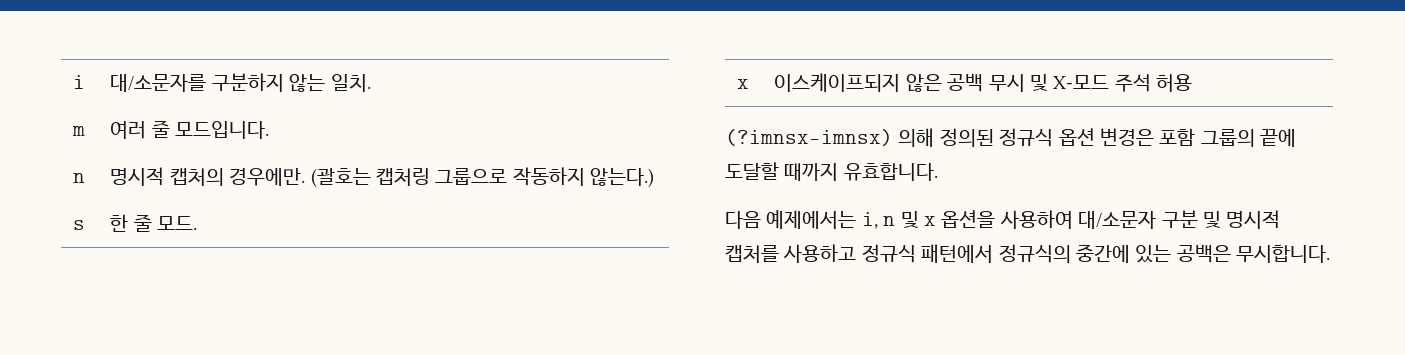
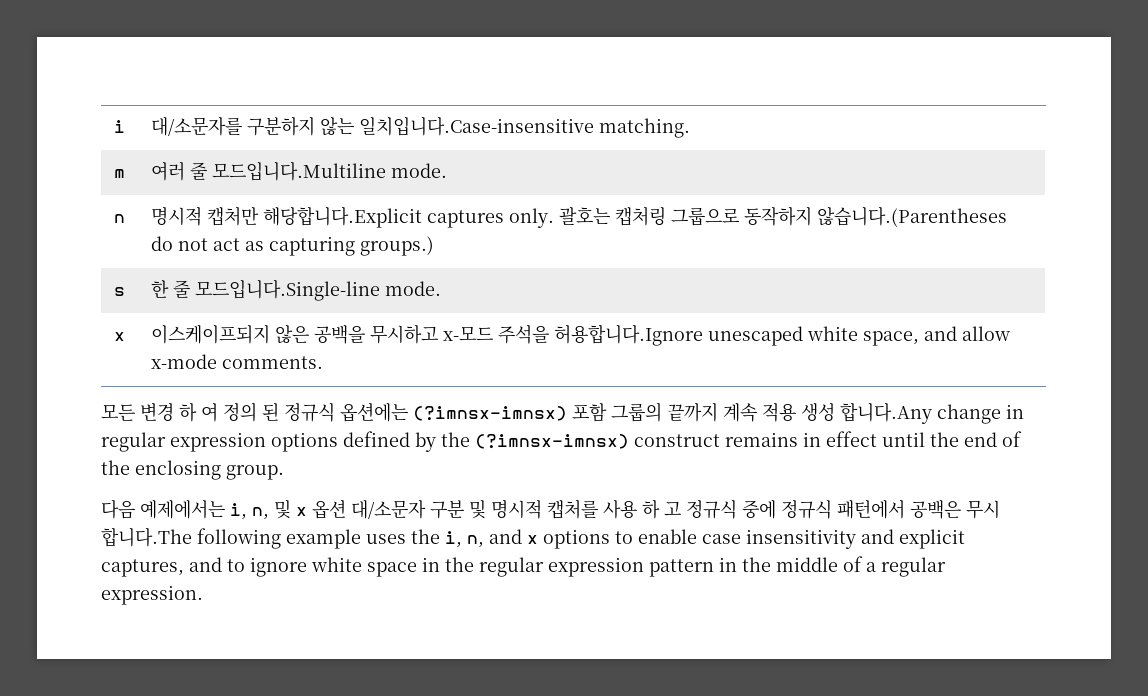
- i | 대/소문자를 구분하지 않는 일치.
+ i | 대/소문자를 구분하지 않는 일치입니다.Case-insensitive matching.
- m | 여러 줄 모드입니다.
+ m | 여러 줄 모드입니다.Multiline mode.
- n | 명시적 캡처의 경우에만. (괄호는 캡처링 그룹으로 작동하지 않는다.)
+ n | 명시적 캡처만 해당합니다.Explicit captures only. 괄호는 캡처링 그룹으로 동작하지 않습니다.(Parentheses do not act as capturing groups.)
- s | 한 줄 모드.
+ s | 한 줄 모드입니다.Single-line mode.
- x | 이스케이프되지 않은 공백 무시 및 X-모드 주석 허용
- (?imnsx-imnsx) 의해 정의된 정규식 옵션 변경은 포함 그룹의 끝에 도달할 때까지 유효합니다.
+ x | 이스케이프되지 않은 공백을 무시하고 x-모드 주석을 허용합니다.Ignore unescaped white space, and allow x-mode comments.
+ 모든 변경 하 여 정의 된 정규식 옵션에는 (?imnsx-imnsx) 포함 그룹의 끝까지 계속 적용 생성 합니다.Any change in regular expression options defined by the (?imnsx-imnsx) construct remains in effect until the end of the enclosing group.
- 다음 예제에서는 i, n 및 x 옵션을 사용하여 대/소문자 구분 및 명시적 캡처를 사용하고 정규식 패턴에서 정규식의 중간에 있는 공백은 무시합니다.
+ 다음 예제에서는 i, n, 및 x 옵션 대/소문자 구분 및 명시적 캡처를 사용 하 고 정규식 중에 정규식 패턴에서 공백은 무시 합니다.The following example uses the i, n, and x options to enable case insensitivity and explicit captures, and to ignore white space in the regular expression pattern in the middle of a regular expression.

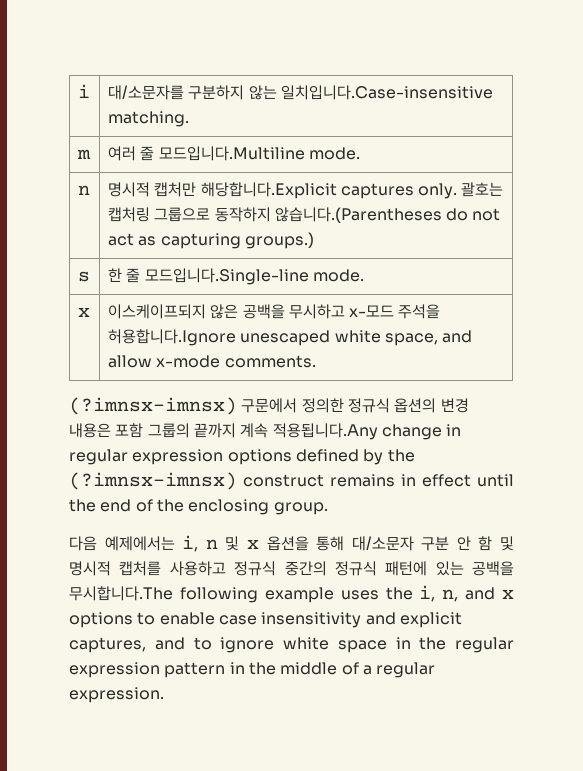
- 모든 변경 하 여 정의 된 정규식 옵션에는 (?imnsx-imnsx) 포함 그룹의 끝까지 계속 적용 생성 합니다.Any change in regular expression options defined by the (?imnsx-imnsx) construct remains in effect until the end of the enclosing group.
+ (?imnsx-imnsx) 구문에서 정의한 정규식 옵션의 변경 내용은 포함 그룹의 끝까지 계속 적용됩니다.Any change in regular expression options defined by the (?imnsx-imnsx) construct remains in effect until the end of the enclosing group.
- 다음 예제에서는 i, n, 및 x 옵션 대/소문자 구분 및 명시적 캡처를 사용 하 고 정규식 중에 정규식 패턴에서 공백은 무시 합니다.The following example uses the i, n, and x options to enable case insensitivity and explicit captures, and to ignore white space in the regular expression pattern in the middle of a regular expression.
+ 다음 예제에서는 i, n 및 x 옵션을 통해 대/소문자 구분 안 함 및 명시적 캡처를 사용하고 정규식 중간의 정규식 패턴에 있는 공백을 무시합니다.The following example uses the i, n, and x options to enable case insensitivity and explicit captures, and to ignore white space in the regular expression pattern in the middle of a regular expression.

